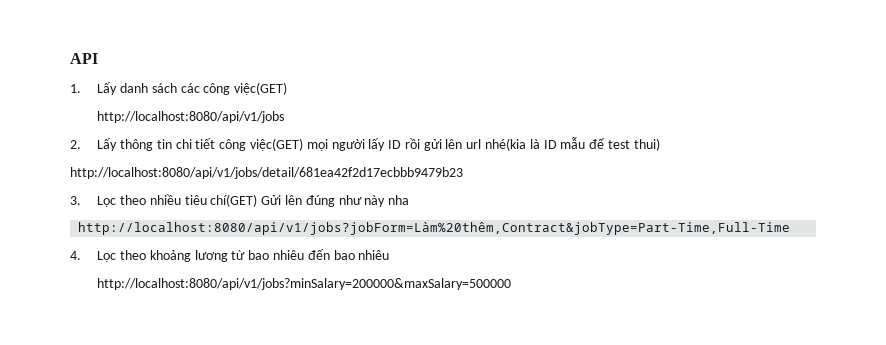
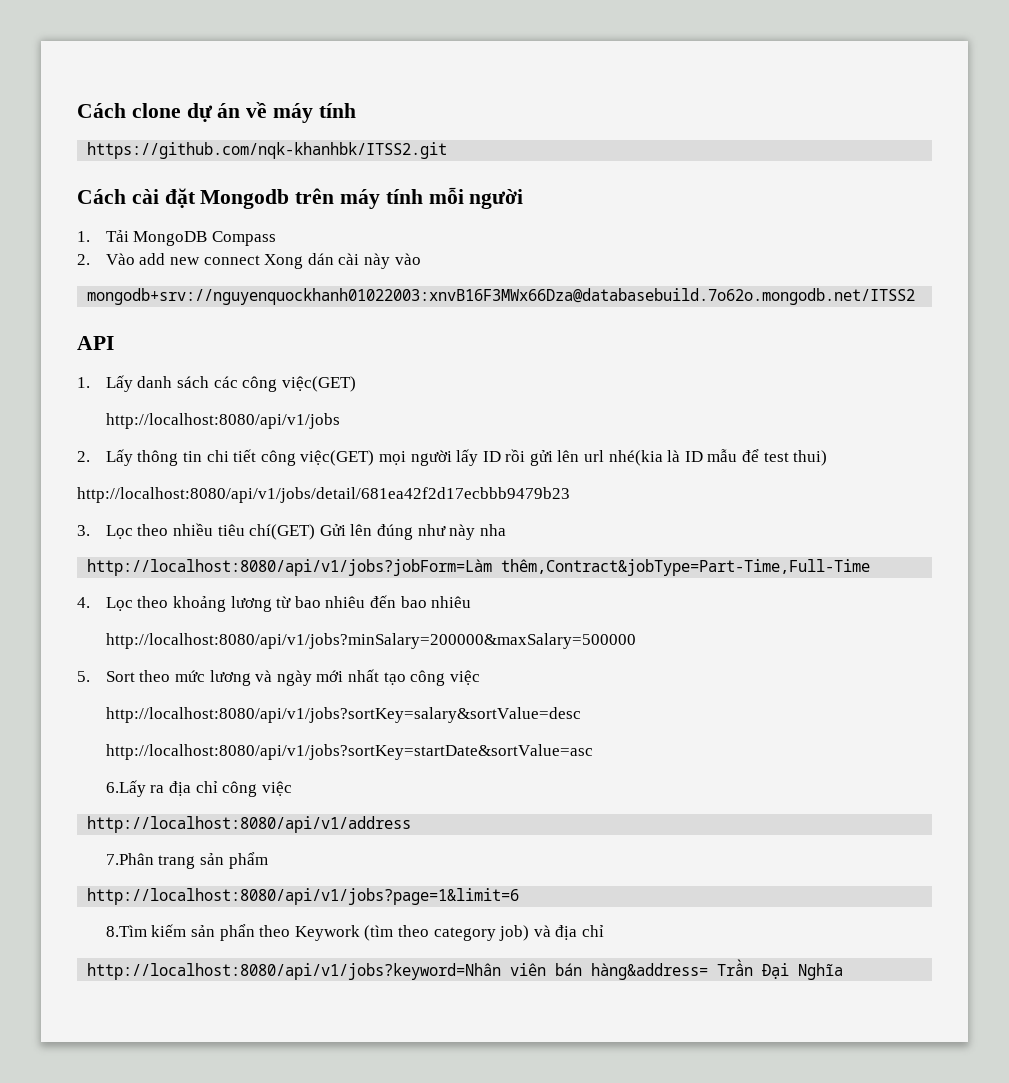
+ Cách clone dự án về máy tính
+ https://github.com/nqk-khanhbk/ITSS2.git
+ Cách cài đặt Mongodb trên máy tính mỗi người
+ 1. Tải MongoDB Compass
+ 2. Vào add new connect Xong dán cài này vào
+ mongodb+srv://nguyenquockhanh01022003:xnvB16F3MWx66Dza@databasebuild.7o62o.mongodb.net/ITSS2
- http://localhost:8080/api/v1/jobs?jobForm=Làm%20thêm,Contract&jobType=Part-Time,Full-Time
+ http://localhost:8080/api/v1/jobs?jobForm=Làm thêm,Contract&jobType=Part-Time,Full-Time
+ 5. Sort theo mức lương và ngày mới nhất tạo công việc
+ http://localhost:8080/api/v1/jobs?sortKey=salary&sortValue=desc
+ http://localhost:8080/api/v1/jobs?sortKey=startDate&sortValue=asc
+ 6.Lấy ra địa chỉ công việc
+ http://localhost:8080/api/v1/address
+ 7.Phân trang sản phẩm
+ http://localhost:8080/api/v1/jobs?page=1&limit=6
+ 8.Tìm kiếm sản phẩn theo Keywork (tìm theo category job) và địa chỉ
+ http://localhost:8080/api/v1/jobs?keyword=Nhân viên bán hàng&address= Trần Đại Nghĩa

